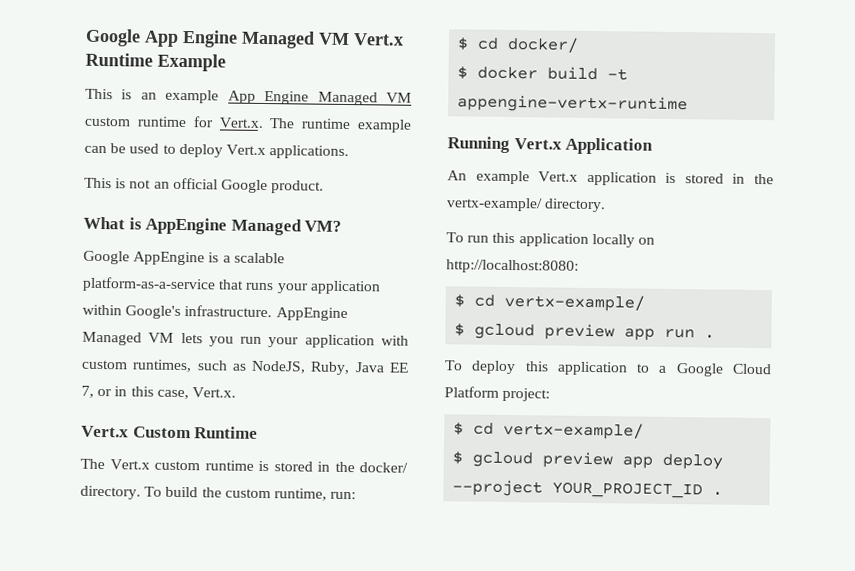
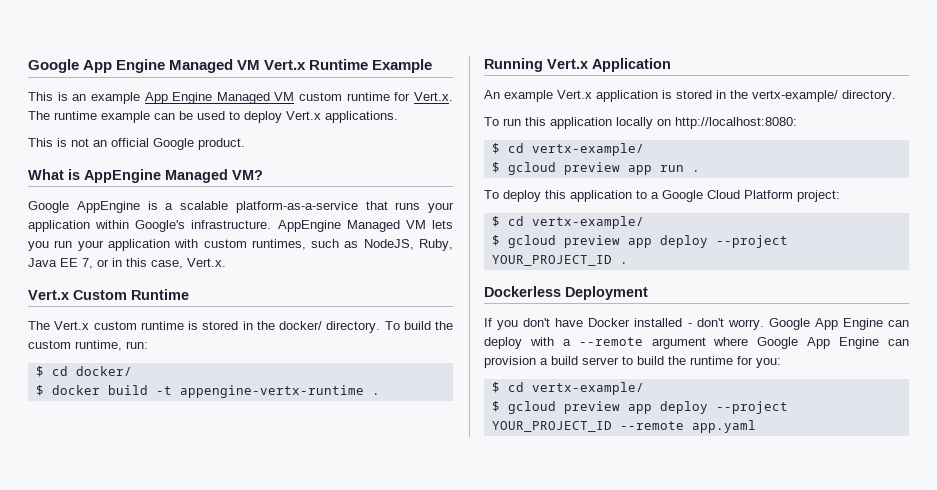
- $ docker build -t appengine-vertx-runtime
+ $ docker build -t appengine-vertx-runtime .
+ Dockerless Deployment
+ If you don't have Docker installed - don't worry. Google App Engine can deploy with a --remote argument where Google App Engine can provision a build server to build the runtime for you:
+ $ cd vertx-example/
+ $ gcloud preview app deploy --project YOUR_PROJECT_ID --remote app.yaml

